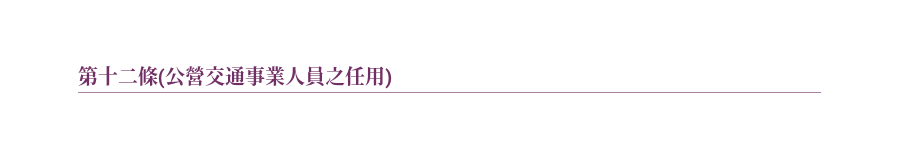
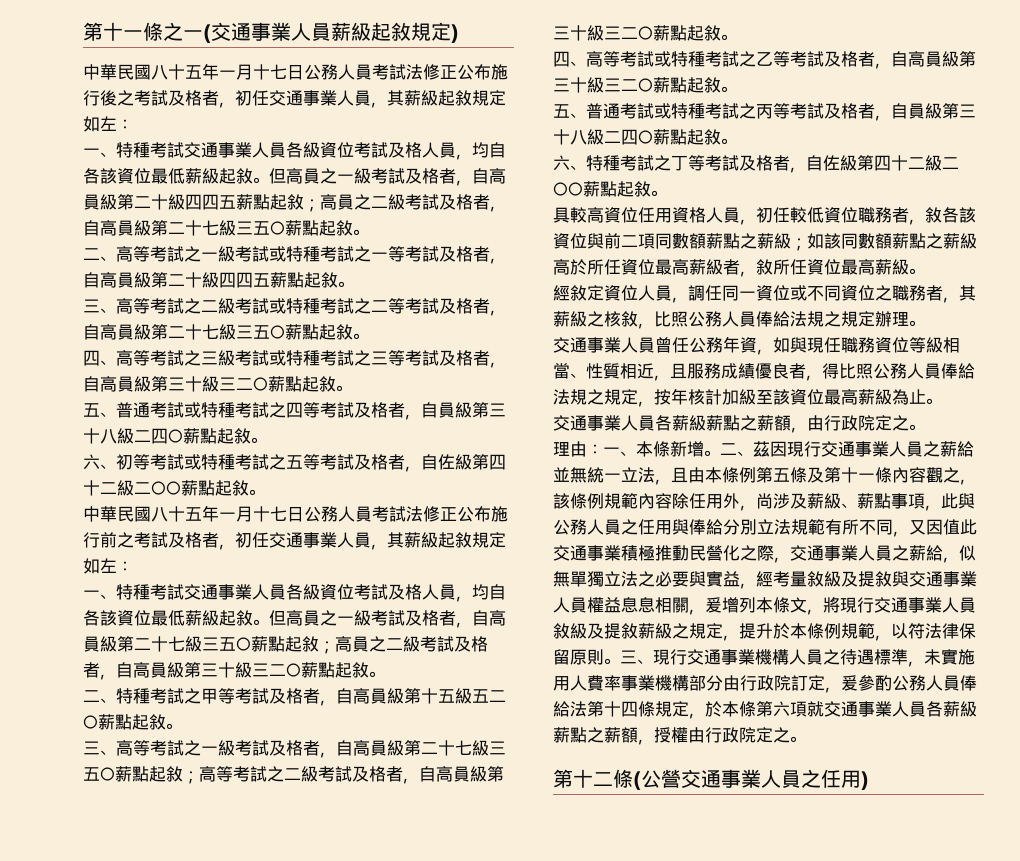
+ 第十一條之一(交通事業人員薪級起敘規定)
+ 中華民國八十五年一月十七日公務人員考試法修正公布施行後之考試及格者，初任交通事業人員，其薪級起敘規定如左：
+ 一、特種考試交通事業人員各級資位考試及格人員，均自各該資位最低薪級起敘。但高員之一級考試及格者，自高員級第二十級四四五薪點起敘；高員之二級考試及格者，自高員級第二十七級三五○薪點起敘。
+ 二、高等考試之一級考試或特種考試之一等考試及格者，自高員級第二十級四四五薪點起敘。
+ 三、高等考試之二級考試或特種考試之二等考試及格者，自高員級第二十七級三五○薪點起敘。
+ 四、高等考試之三級考試或特種考試之三等考試及格者，自高員級第三十級三二○薪點起敘。
+ 五、普通考試或特種考試之四等考試及格者，自員級第三十八級二四○薪點起敘。
+ 六、初等考試或特種考試之五等考試及格者，自佐級第四十二級二○○薪點起敘。
+ 中華民國八十五年一月十七日公務人員考試法修正公布施行前之考試及格者，初任交通事業人員，其薪級起敘規定如左：
+ 一、特種考試交通事業人員各級資位考試及格人員，均自各該資位最低薪級起敘。但高員之一級考試及格者，自高員級第二十七級三五○薪點起敘；高員之二級考試及格者，自高員級第三十級三二○薪點起敘。
+ 二、特種考試之甲等考試及格者，自高員級第十五級五二○薪點起敘。
+ 三、高等考試之一級考試及格者，自高員級第二十七級三五○薪點起敘；高等考試之二級考試及格者，自高員級第三十級三二○薪點起敘。
+ 四、高等考試或特種考試之乙等考試及格者，自高員級第三十級三二○薪點起敘。
+ 五、普通考試或特種考試之丙等考試及格者，自員級第三十八級二四○薪點起敘。
+ 六、特種考試之丁等考試及格者，自佐級第四十二級二○○薪點起敘。
+ 具較高資位任用資格人員，初任較低資位職務者，敘各該資位與前二項同數額薪點之薪級；如該同數額薪點之薪級高於所任資位最高薪級者，敘所任資位最高薪級。
+ 經敘定資位人員，調任同一資位或不同資位之職務者，其薪級之核敘，比照公務人員俸給法規之規定辦理。
+ 交通事業人員曾任公務年資，如與現任職務資位等級相當、性質相近，且服務成績優良者，得比照公務人員俸給法規之規定，按年核計加級至該資位最高薪級為止。
+ 交通事業人員各薪級薪點之薪額，由行政院定之。
+ 理由：一、本條新增。二、茲因現行交通事業人員之薪給並無統一立法，且由本條例第五條及第十一條內容觀之，該條例規範內容除任用外，尚涉及薪級、薪點事項，此與公務人員之任用與俸給分別立法規範有所不同，又因值此交通事業積極推動民營化之際，交通事業人員之薪給，似無單獨立法之必要與實益，經考量敘級及提敘與交通事業人員權益息息相關，爰增列本條文，將現行交通事業人員敘級及提敘薪級之規定，提升於本條例規範，以符法律保留原則。三、現行交通事業機構人員之待遇標準，未實施用人費率事業機構部分由行政院訂定，爰參酌公務人員俸給法第十四條規定，於本條第六項就交通事業人員各薪級薪點之薪額，授權由行政院定之。

